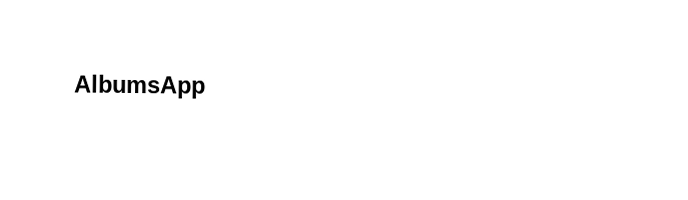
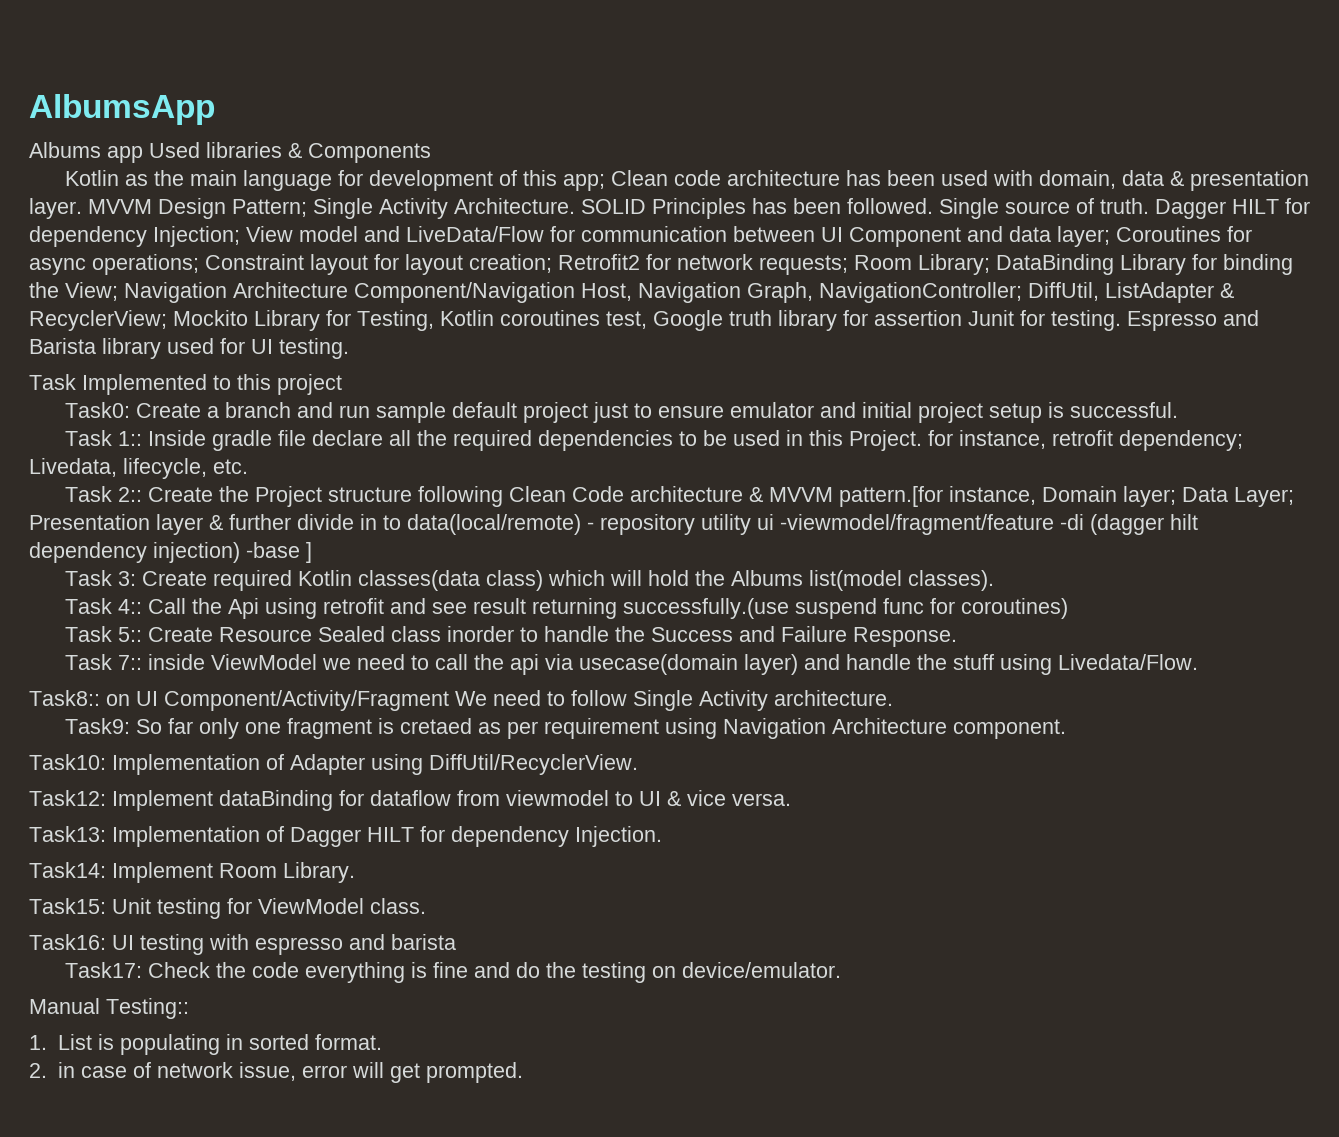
+ Albums app Used libraries & Components
+ Kotlin as the main language for development of this app; Clean code architecture has been used with domain, data & presentation layer. MVVM Design Pattern; Single Activity Architecture. SOLID Principles has been followed. Single source of truth. Dagger HILT for dependency Injection; View model and LiveData/Flow for communication between UI Component and data layer; Coroutines for async operations; Constraint layout for layout creation; Retrofit2 for network requests; Room Library; DataBinding Library for binding the View; Navigation Architecture Component/Navigation Host, Navigation Graph, NavigationController; DiffUtil, ListAdapter & RecyclerView; Mockito Library for Testing, Kotlin coroutines test, Google truth library for assertion Junit for testing. Espresso and Barista library used for UI testing.
+ Task Implemented to this project
+ Task0: Create a branch and run sample default project just to ensure emulator and initial project setup is successful.
+ Task 1:: Inside gradle file declare all the required dependencies to be used in this Project. for instance, retrofit dependency; Livedata, lifecycle, etc.
+ Task 2:: Create the Project structure following Clean Code architecture & MVVM pattern.[for instance, Domain layer; Data Layer; Presentation layer & further divide in to data(local/remote) - repository utility ui -viewmodel/fragment/feature -di (dagger hilt dependency injection) -base ]
+ Task 3: Create required Kotlin classes(data class) which will hold the Albums list(model classes).
+ Task 4:: Call the Api using retrofit and see result returning successfully.(use suspend func for coroutines)
+ Task 5:: Create Resource Sealed class inorder to handle the Success and Failure Response.
+ Task 7:: inside ViewModel we need to call the api via usecase(domain layer) and handle the stuff using Livedata/Flow.
+ Task8:: on UI Component/Activity/Fragment We need to follow Single Activity architecture.
+ Task9: So far only one fragment is cretaed as per requirement using Navigation Architecture component.
+ Task10: Implementation of Adapter using DiffUtil/RecyclerView.
+ Task12: Implement dataBinding for dataflow from viewmodel to UI & vice versa.
+ Task13: Implementation of Dagger HILT for dependency Injection.
+ Task14: Implement Room Library.
+ Task15: Unit testing for ViewModel class.
+ Task16: UI testing with espresso and barista
+ Task17: Check the code everything is fine and do the testing on device/emulator.
+ Manual Testing::
+ 1. List is populating in sorted format.
+ 2. in case of network issue, error will get prompted.

